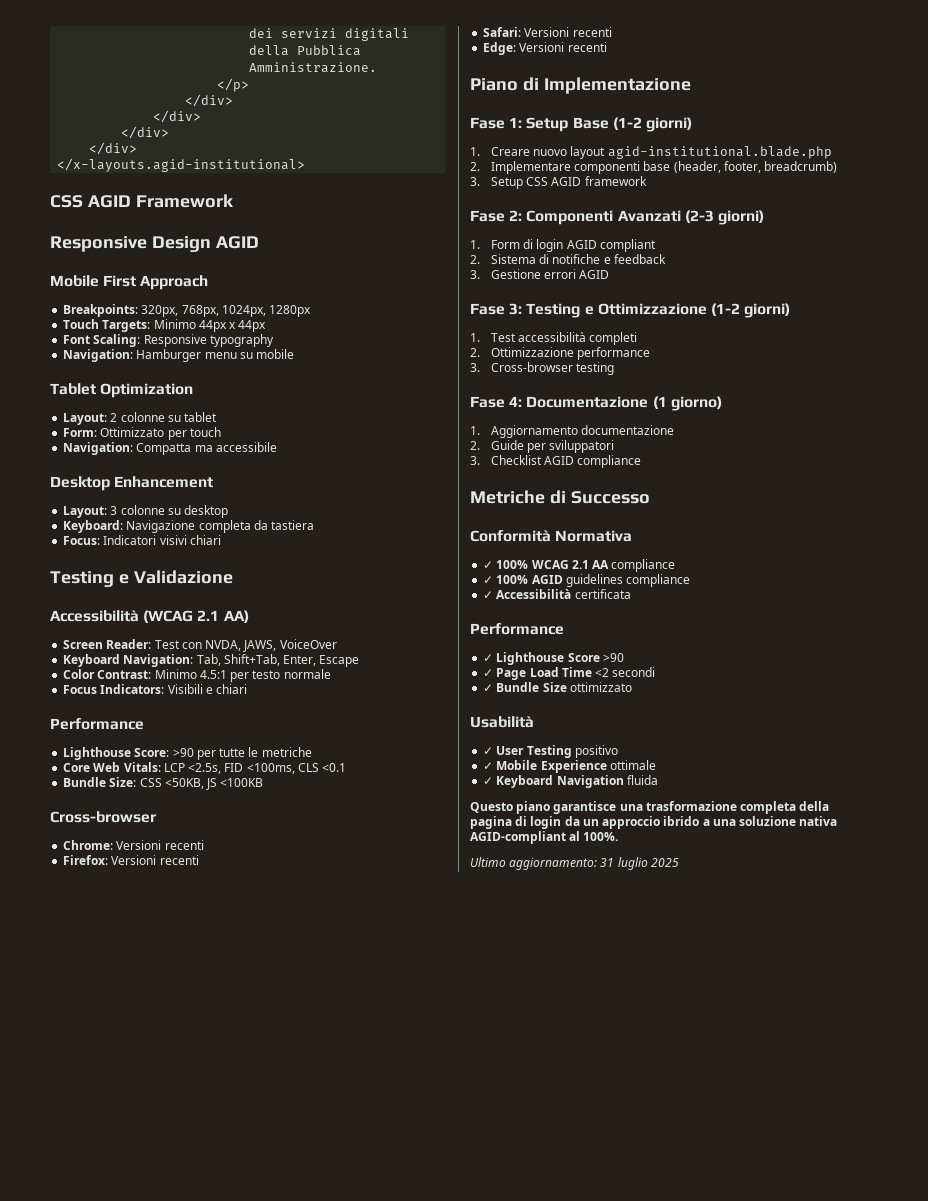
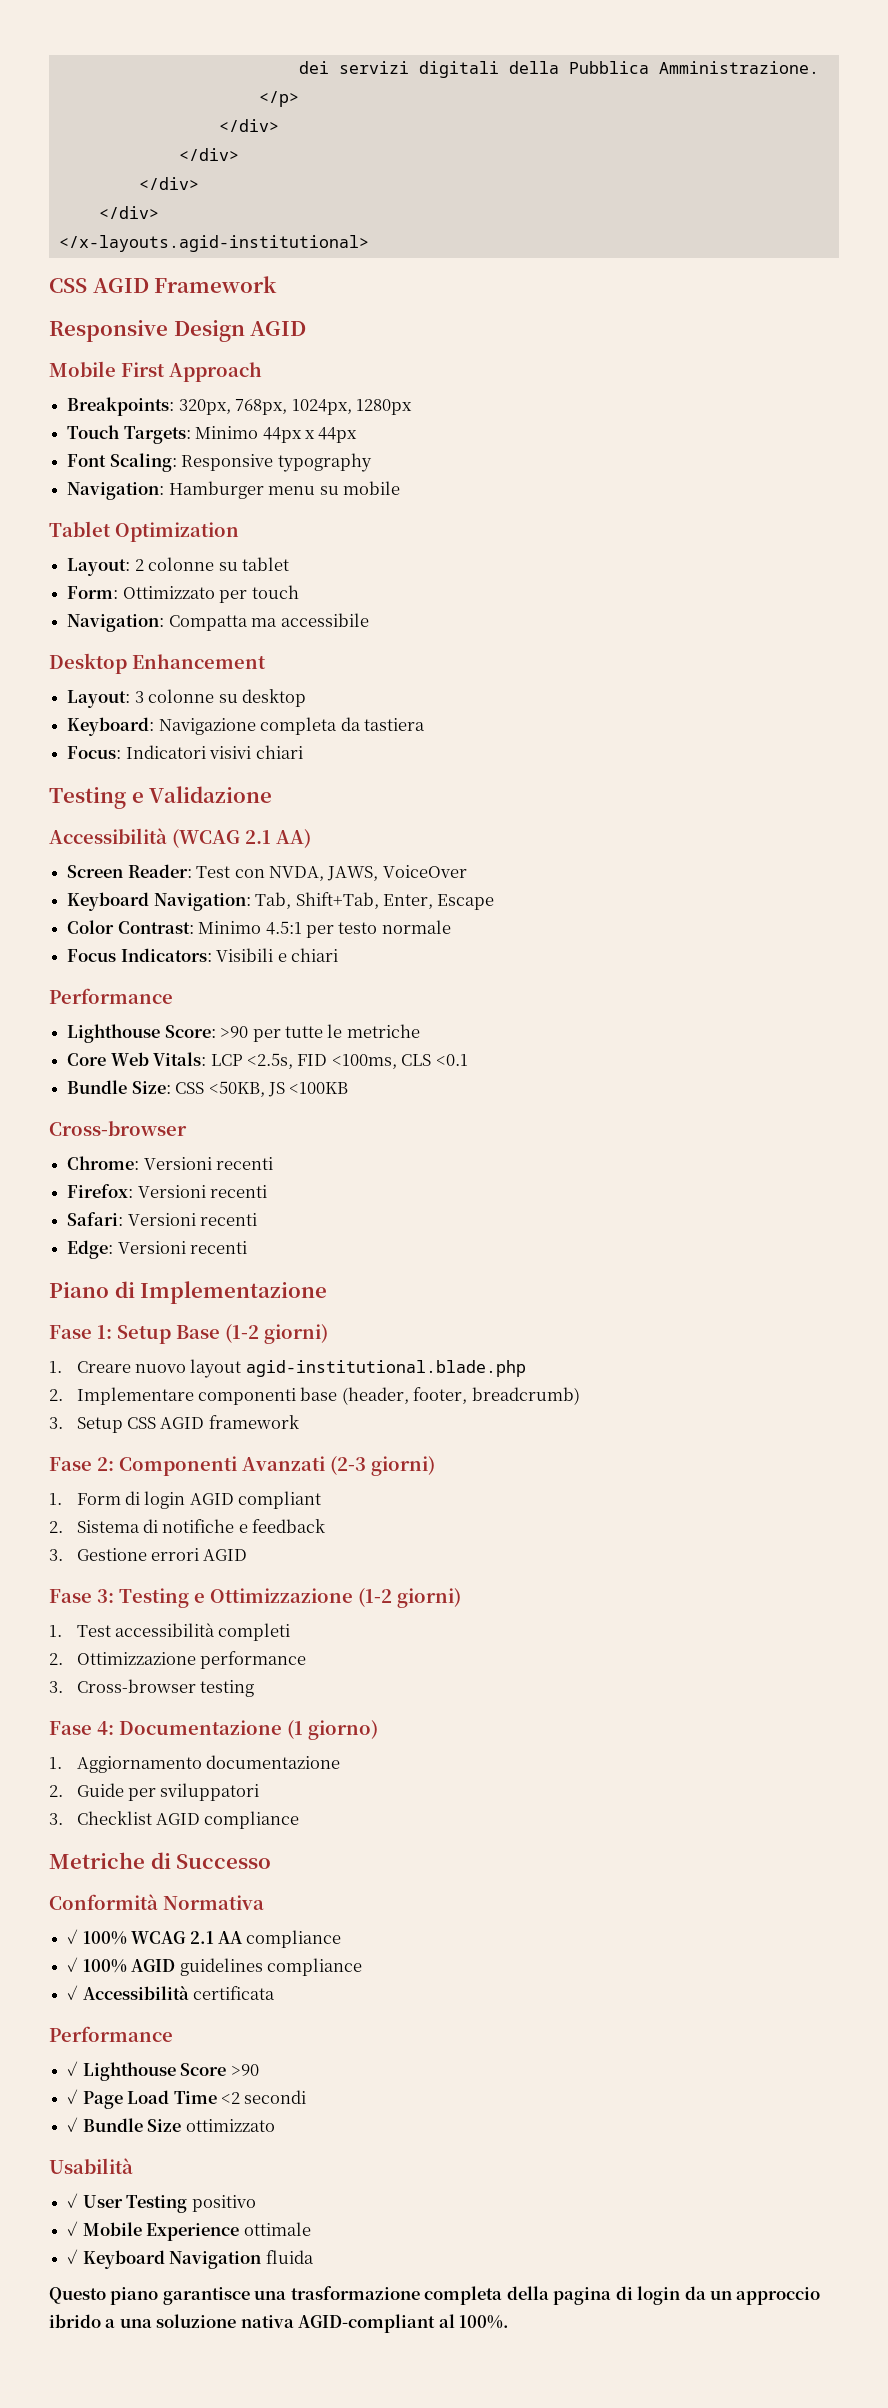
- Ultimo aggiornamento: 31 luglio 2025

